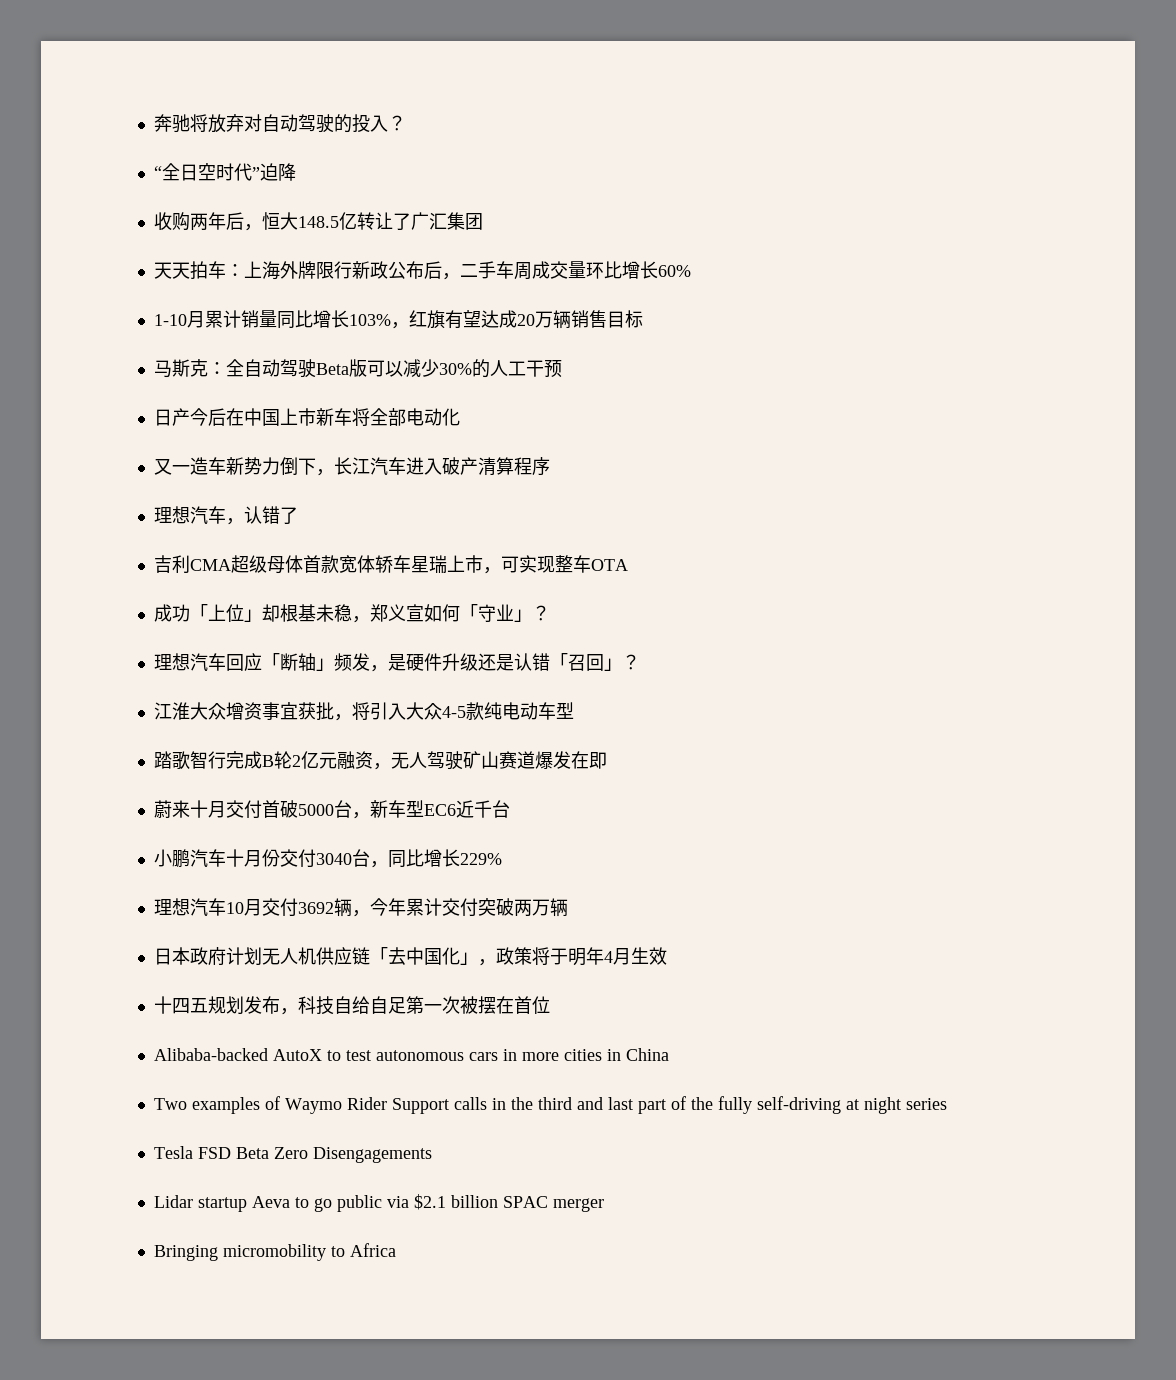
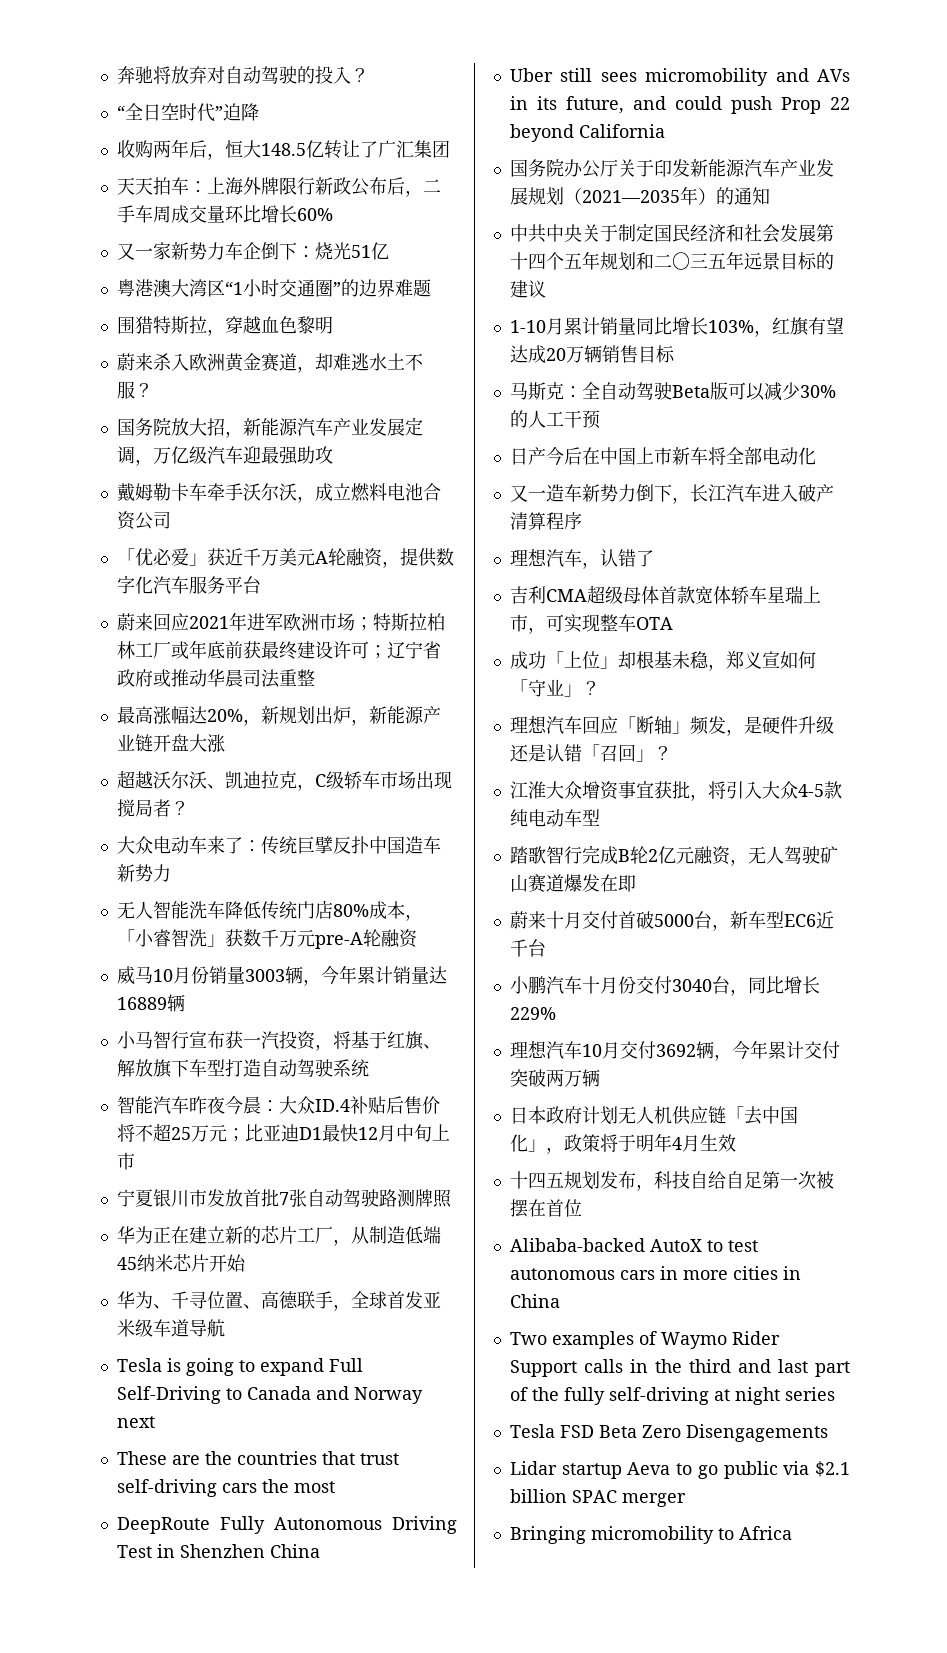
+ 又一家新势力车企倒下：烧光51亿
+ 粤港澳大湾区“1小时交通圈”的边界难题
+ 围猎特斯拉，穿越血色黎明
+ 蔚来杀入欧洲黄金赛道，却难逃水土不服？
+ 国务院放大招，新能源汽车产业发展定调，万亿级汽车迎最强助攻
+ 戴姆勒卡车牵手沃尔沃，成立燃料电池合资公司
+ 「优必爱」获近千万美元A轮融资，提供数字化汽车服务平台
+ 蔚来回应2021年进军欧洲市场；特斯拉柏林工厂或年底前获最终建设许可；辽宁省政府或推动华晨司法重整
+ 最高涨幅达20%，新规划出炉，新能源产业链开盘大涨
+ 超越沃尔沃、凯迪拉克，C级轿车市场出现搅局者？
+ 大众电动车来了：传统巨擘反扑中国造车新势力
+ 无人智能洗车降低传统门店80%成本，「小睿智洗」获数千万元pre-A轮融资
+ 威马10月份销量3003辆，今年累计销量达16889辆
+ 小马智行宣布获一汽投资，将基于红旗、解放旗下车型打造自动驾驶系统
+ 智能汽车昨夜今晨：大众ID.4补贴后售价将不超25万元；比亚迪D1最快12月中旬上市
+ 宁夏银川市发放首批7张自动驾驶路测牌照
+ 华为正在建立新的芯片工厂，从制造低端45纳米芯片开始
+ 华为、千寻位置、高德联手，全球首发亚米级车道导航
+ Tesla is going to expand Full Self-Driving to Canada and Norway next
+ These are the countries that trust self-driving cars the most
+ DeepRoute Fully Autonomous Driving Test in Shenzhen China
+ Uber still sees micromobility and AVs in its future, and could push Prop 22 beyond California
+ 国务院办公厅关于印发新能源汽车产业发展规划（2021—2035年）的通知
+ 中共中央关于制定国民经济和社会发展第十四个五年规划和二〇三五年远景目标的建议

